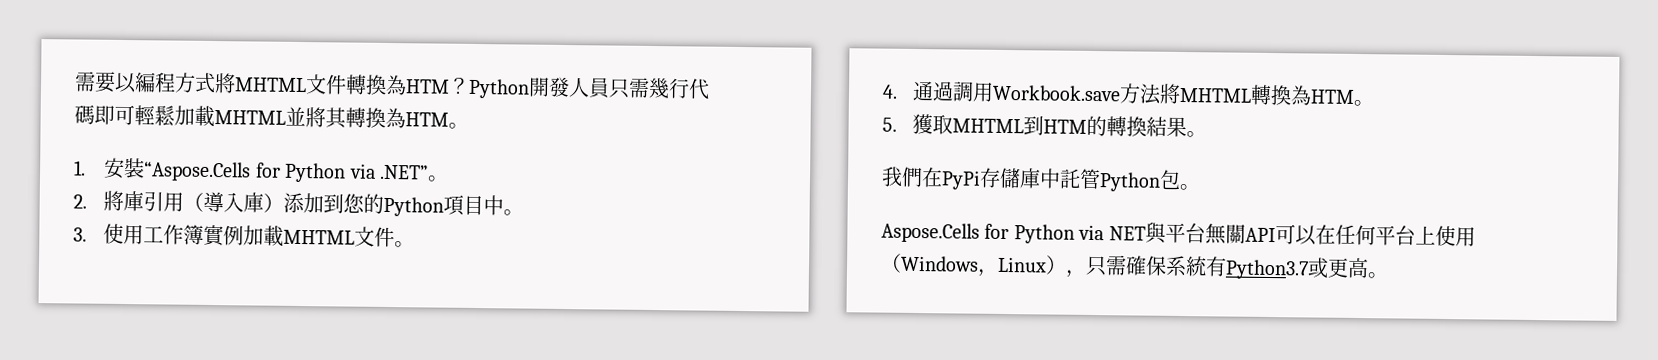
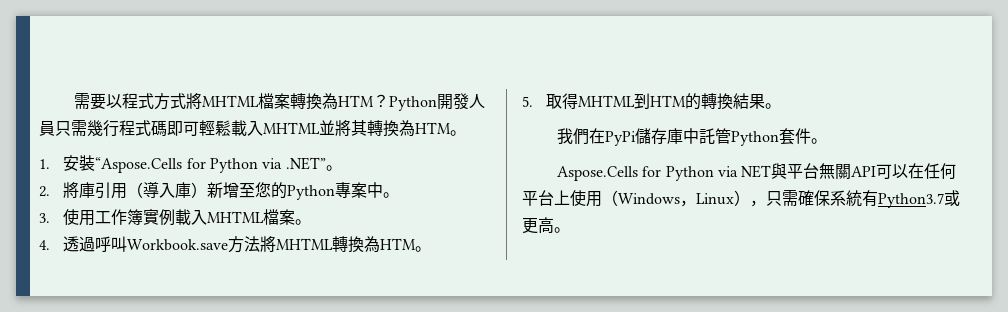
- 需要以編程方式將MHTML文件轉換為HTM？
+ 需要以程式方式將MHTML檔案轉換為HTM？
- Python開發人員只需幾行代碼即可輕鬆加載MHTML並將其轉換為HTM。
+ Python開發人員只需幾行程式碼即可輕鬆載入MHTML並將其轉換為HTM。
- 2.將庫引用（導入庫）添加到您的Python項目中。
+ 2.將庫引用（導入庫）新增至您的Python專案中。
- 3.使用工作簿實例加載MHTML文件。
+ 3.使用工作簿實例載入MHTML檔案。
- 4.通過調用Workbook.save方法將MHTML轉換為HTM。
+ 4.透過呼叫Workbook.save方法將MHTML轉換為HTM。
- 5.獲取MHTML到HTM的轉換結果。
+ 5.取得MHTML到HTM的轉換結果。
- 我們在PyPi存儲庫中託管Python包。
+ 我們在PyPi儲存庫中託管Python套件。

